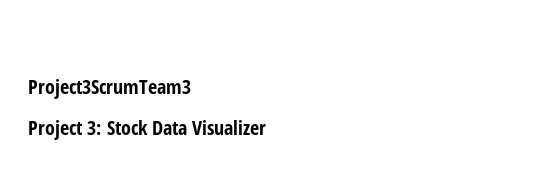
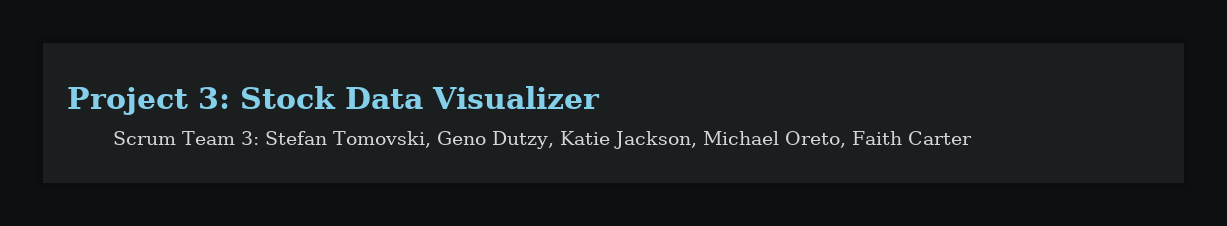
- Project3ScrumTeam3
+ Scrum Team 3: Stefan Tomovski, Geno Dutzy, Katie Jackson, Michael Oreto, Faith Carter

